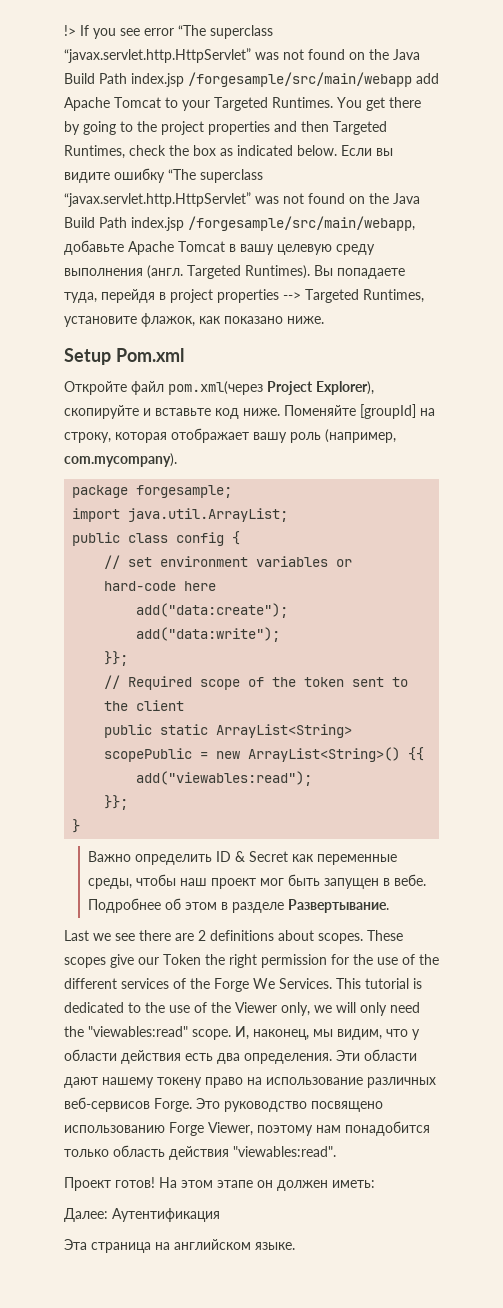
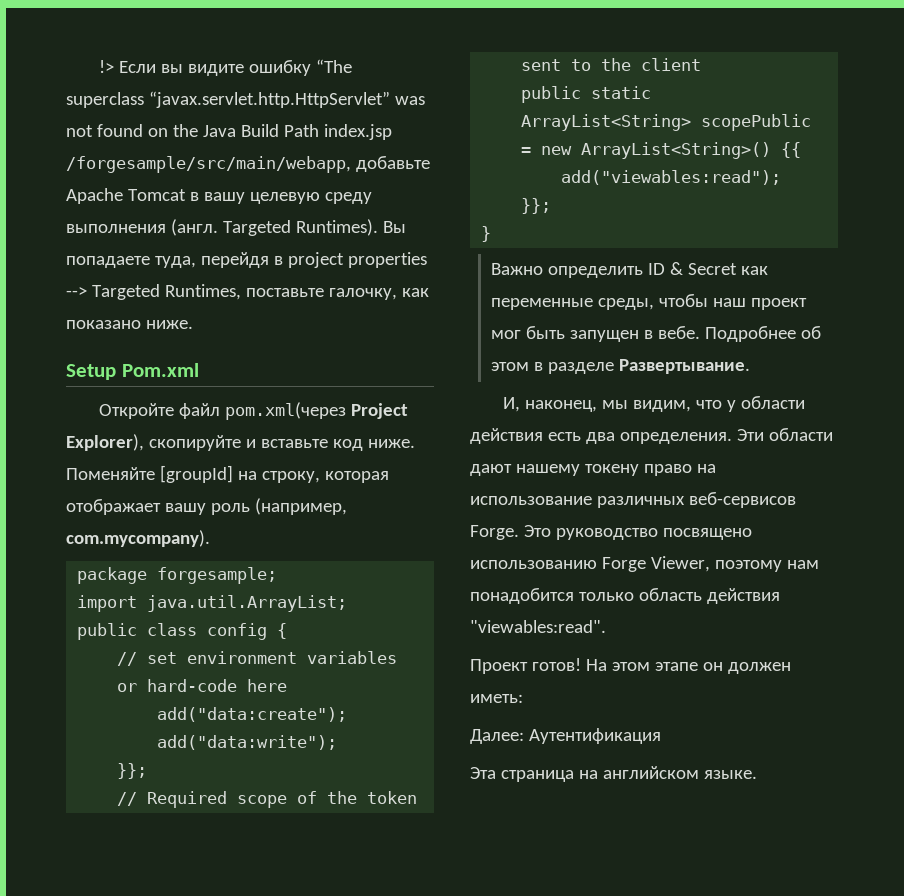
- !> If you see error “The superclass “javax.servlet.http.HttpServlet” was not found on the Java Build Path index.jsp /forgesample/src/main/webapp add Apache Tomcat to your Targeted Runtimes. You get there by going to the project properties and then Targeted Runtimes, check the box as indicated below. Если вы видите ошибку “The superclass “javax.servlet.http.HttpServlet” was not found on the Java Build Path index.jsp /forgesample/src/main/webapp, добавьте Apache Tomcat в вашу целевую среду выполнения (англ.
+ !> Если вы видите ошибку “The superclass “javax.servlet.http.HttpServlet” was not found on the Java Build Path index.jsp /forgesample/src/main/webapp, добавьте Apache Tomcat в вашу целевую среду выполнения (англ.
- Вы попадаете туда, перейдя в project properties --> Targeted Runtimes, установите флажок, как показано ниже.
+ Вы попадаете туда, перейдя в project properties --> Targeted Runtimes, поставьте галочку, как показано ниже.
- Last we see there are 2 definitions about scopes. These scopes give our Token the right permission for the use of the different services of the Forge We Services. This tutorial is dedicated to the use of the Viewer only, we will only need the "viewables:read" scope.

